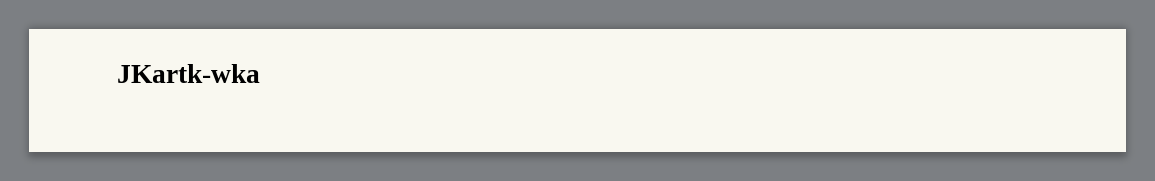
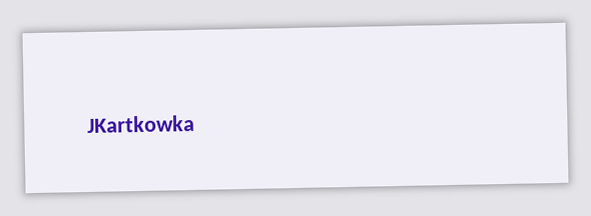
- JKartk-wka
+ JKartkowka

